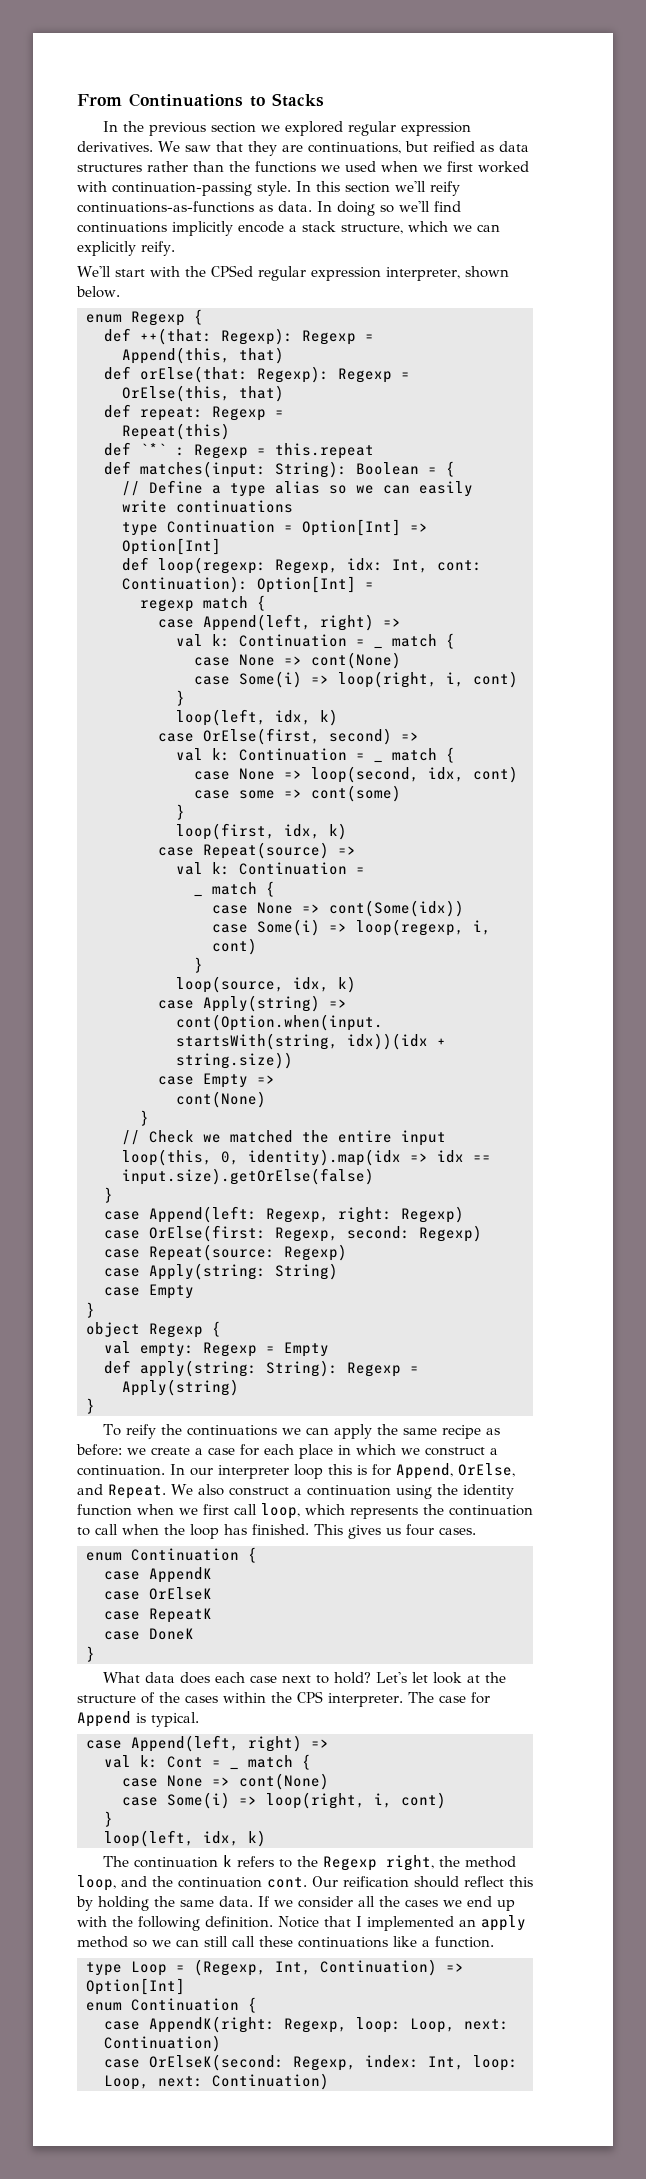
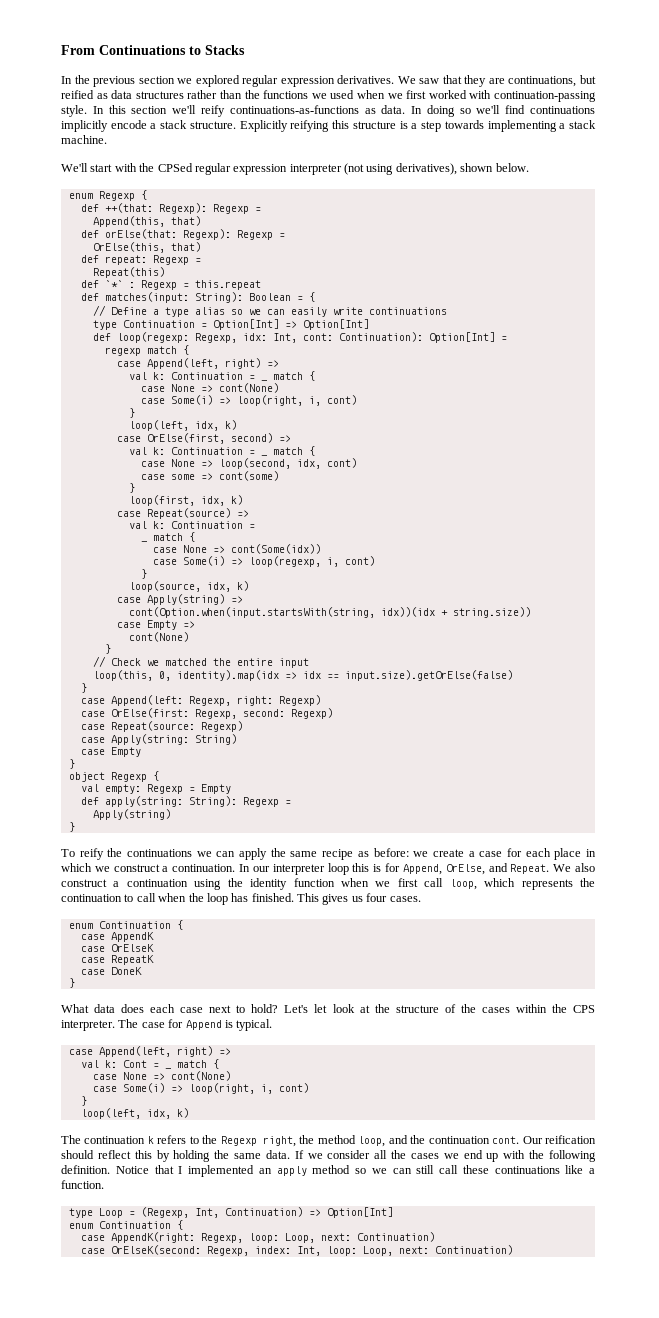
- In doing so we'll find continuations implicitly encode a stack structure, which we can explicitly reify.
+ In doing so we'll find continuations implicitly encode a stack structure. Explicitly reifying this structure is a step towards implementing a stack machine.
- We'll start with the CPSed regular expression interpreter, shown below.
+ We'll start with the CPSed regular expression interpreter (not using derivatives), shown below.

